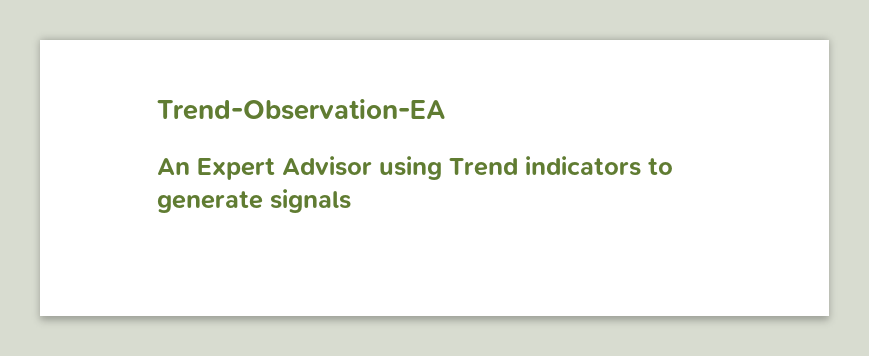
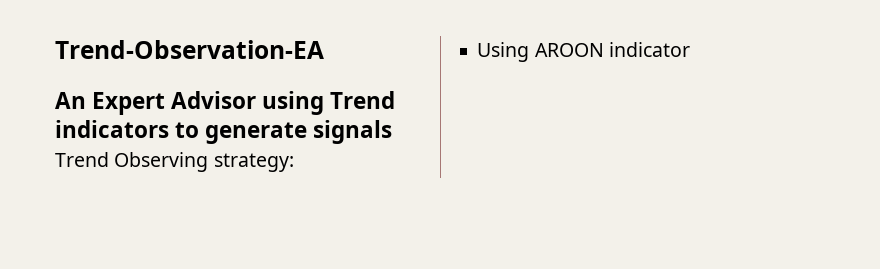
+ Trend Observing strategy:
+ Using AROON indicator

